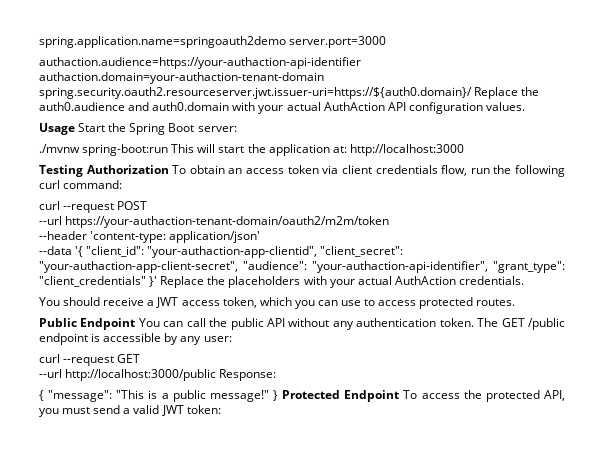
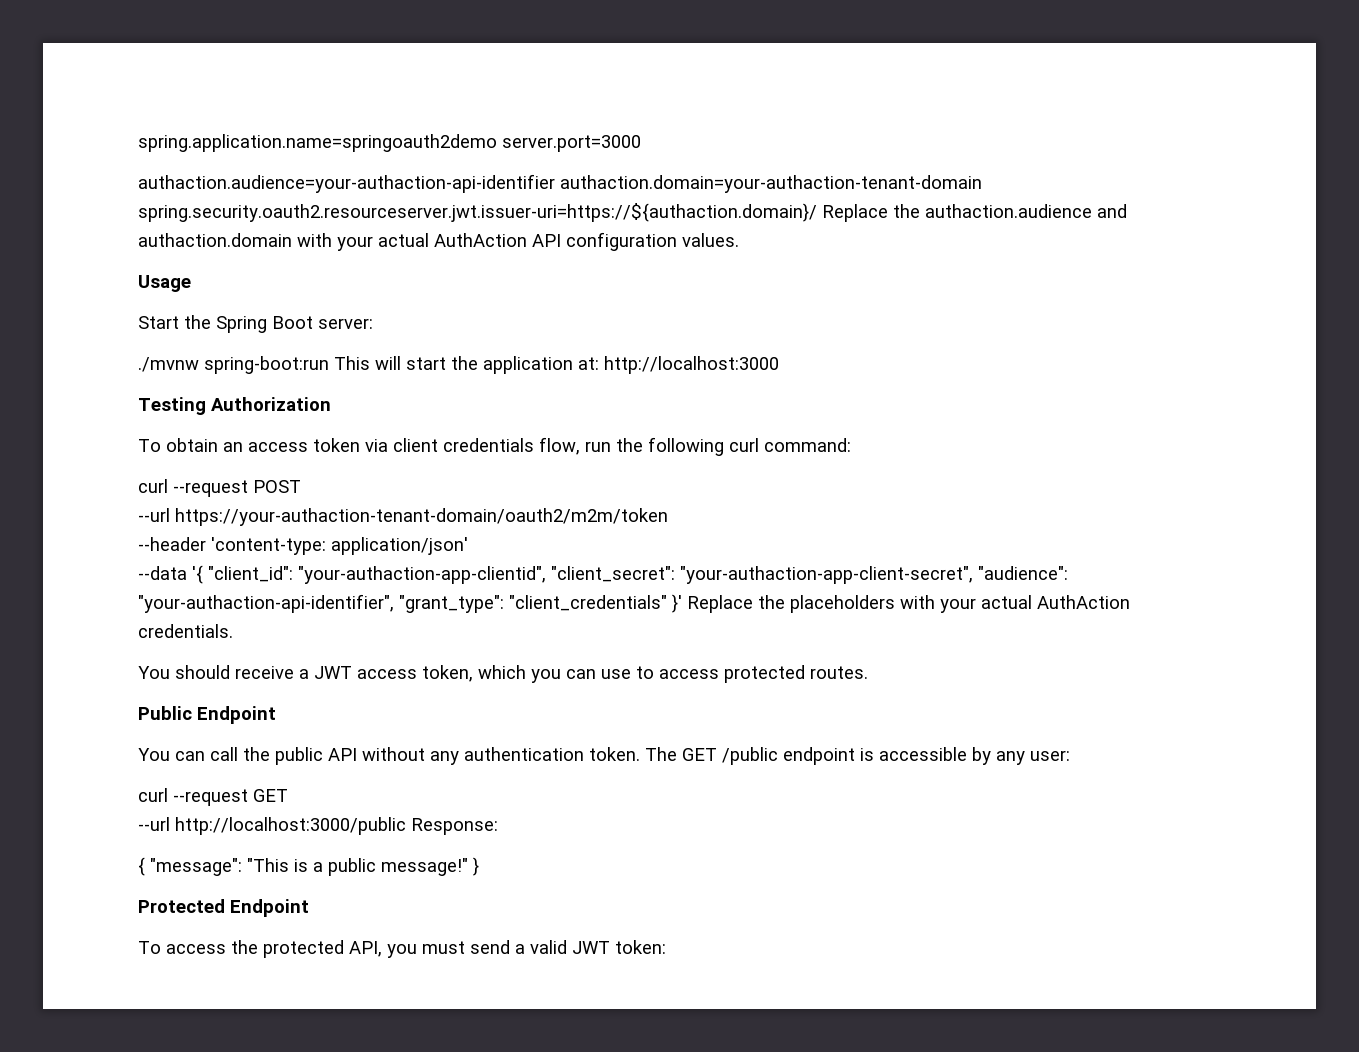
- authaction.audience=https://your-authaction-api-identifier authaction.domain=your-authaction-tenant-domain spring.security.oauth2.resourceserver.jwt.issuer-uri=https://${auth0.domain}/ Replace the auth0.audience and auth0.domain with your actual AuthAction API configuration values.
+ authaction.audience=your-authaction-api-identifier authaction.domain=your-authaction-tenant-domain spring.security.oauth2.resourceserver.jwt.issuer-uri=https://${authaction.domain}/ Replace the authaction.audience and authaction.domain with your actual AuthAction API configuration values.
- Usage Start the Spring Boot server:
+ Usage
+ Start the Spring Boot server:
- Testing Authorization To obtain an access token via client credentials flow, run the following curl command:
+ Testing Authorization
+ To obtain an access token via client credentials flow, run the following curl command:
- Public Endpoint You can call the public API without any authentication token.
+ Public Endpoint
+ You can call the public API without any authentication token.
- } Protected Endpoint To access the protected API, you must send a valid JWT token:
+ }
+ Protected Endpoint
+ To access the protected API, you must send a valid JWT token:

